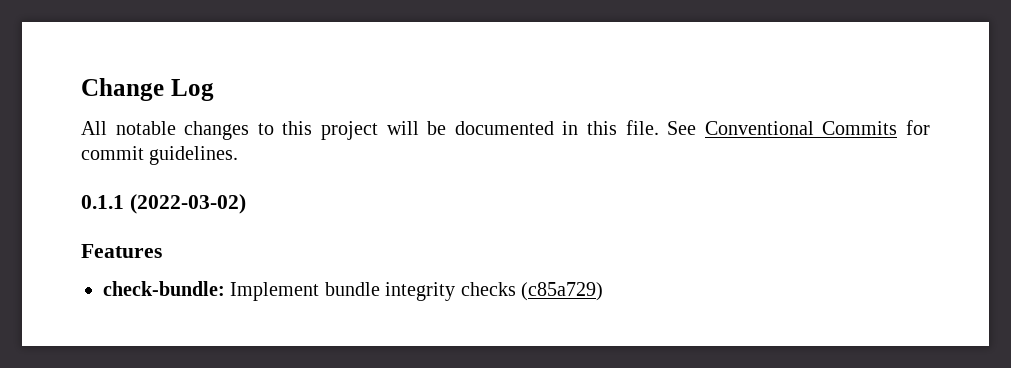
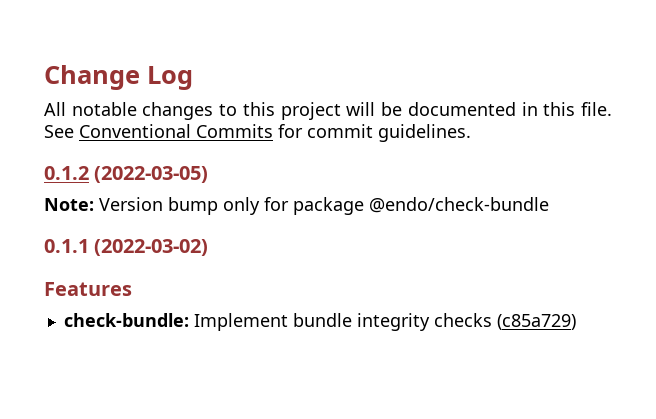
+ 0.1.2 (2022-03-05)
+ Note: Version bump only for package @endo/check-bundle

